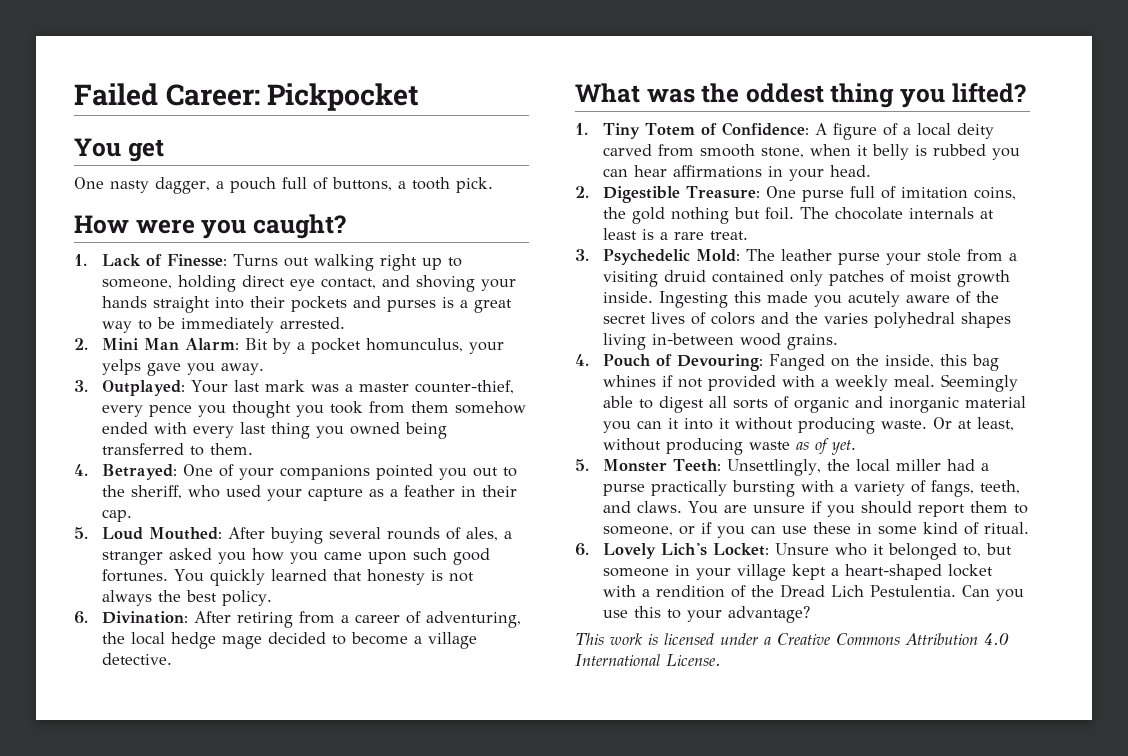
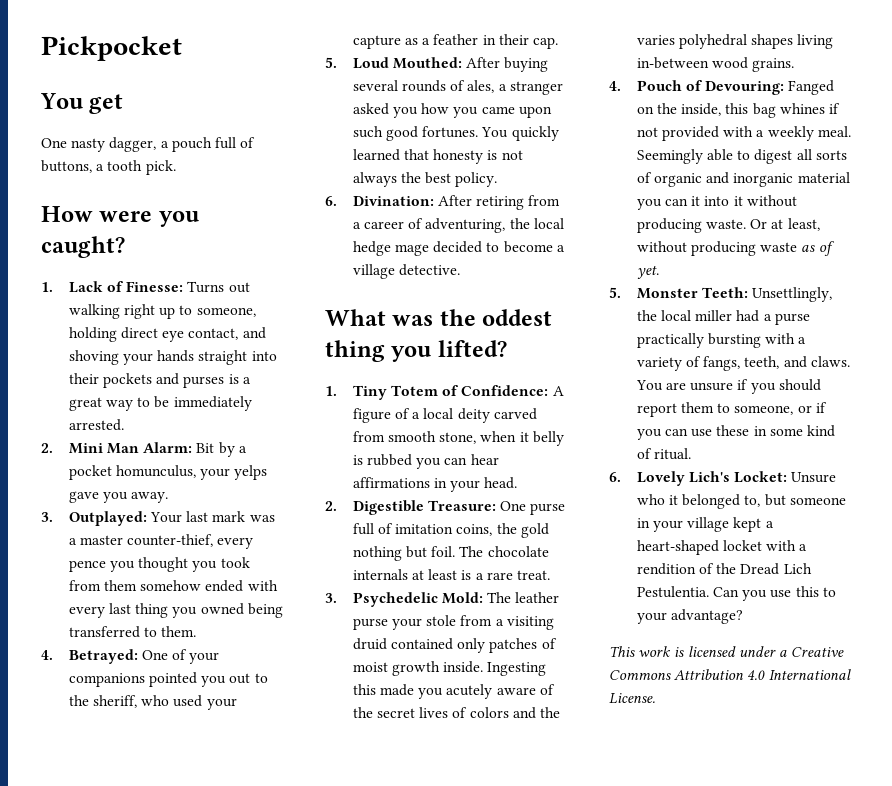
- Failed Career: Pickpocket
+ Pickpocket

